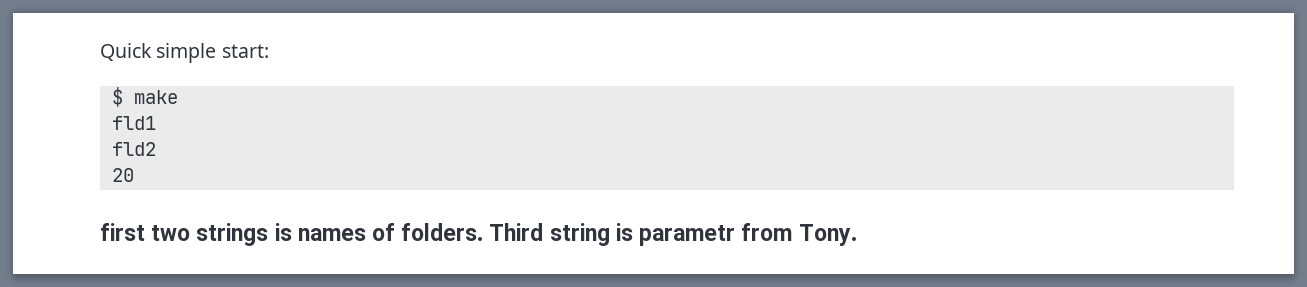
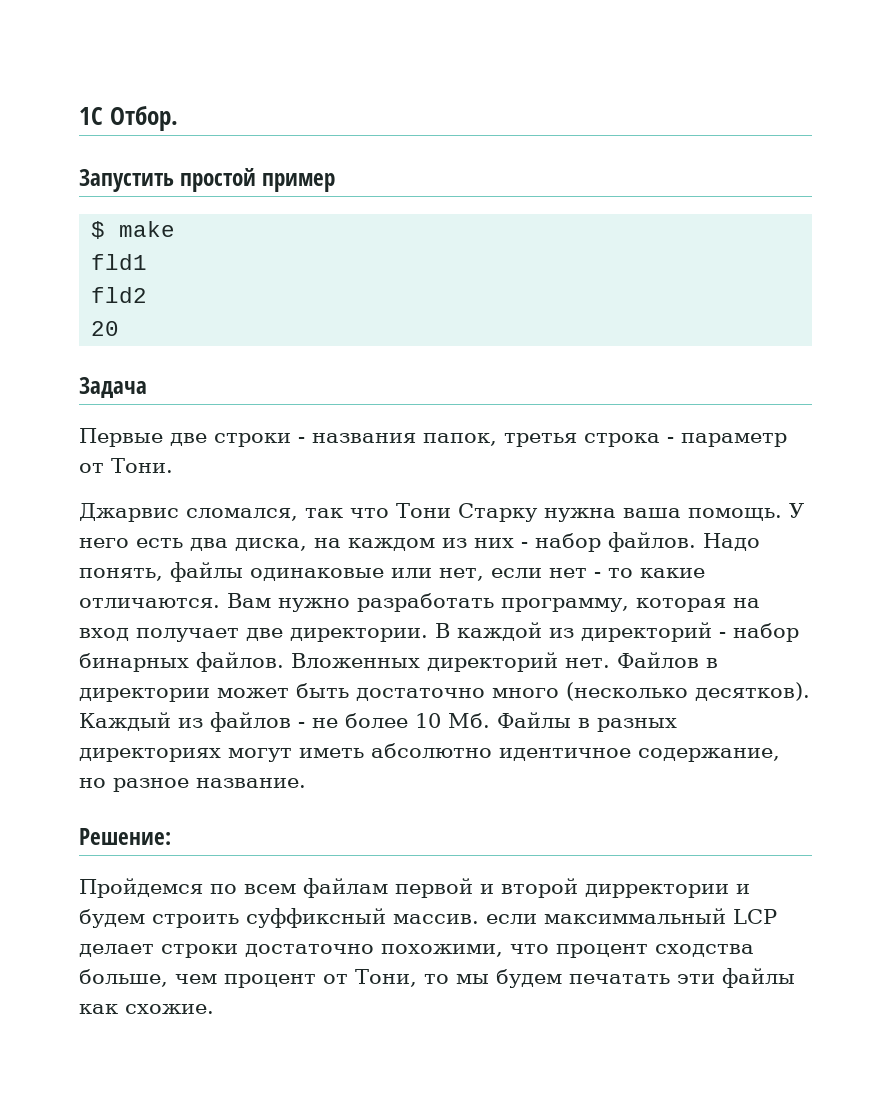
- Quick simple start:
+ 1С Отбор.
+ Запустить простой пример
- first two strings is names of folders. Third string is parametr from Tony.
+ Задача
+ Первые две строки - названия папок, третья строка - параметр от Тони.
+ Джарвис сломался, так что Тони Старку нужна ваша помощь. У него есть два диска, на каждом из них - набор файлов. Надо понять, файлы одинаковые или нет, если нет - то какие отличаются. Вам нужно разработать программу, которая на вход получает две директории. В каждой из директорий - набор бинарных файлов. Вложенных директорий нет. Файлов в директории может быть достаточно много (несколько десятков). Каждый из файлов - не более 10 Мб. Файлы в разных директориях могут иметь абсолютно идентичное содержание, но разное название.
+ Решение:
+ Пройдемся по всем файлам первой и второй дирректории и будем строить суффиксный массив. если максиммальный LCP делает строки достаточно похожими, что процент сходства больше, чем процент от Тони, то мы будем печатать эти файлы как схожие.

